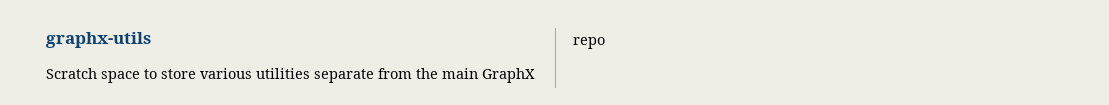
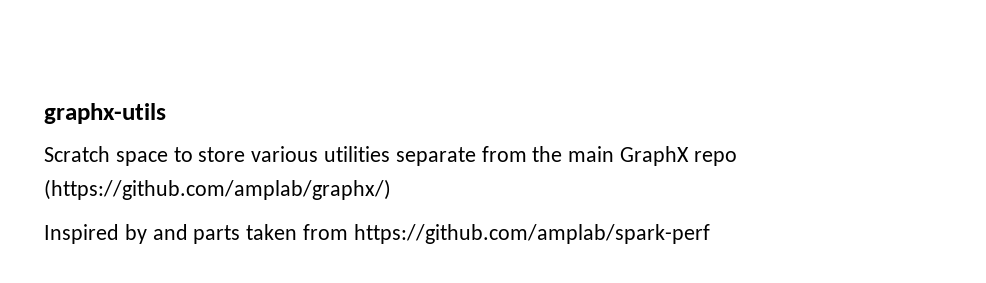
- Scratch space to store various utilities separate from the main GraphX repo
+ Scratch space to store various utilities separate from the main GraphX repo (https://github.com/amplab/graphx/)
+ Inspired by and parts taken from https://github.com/amplab/spark-perf

